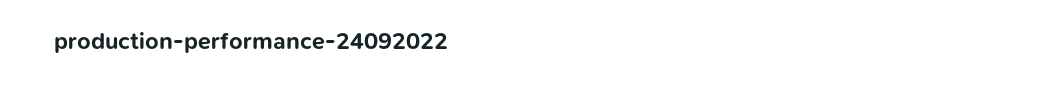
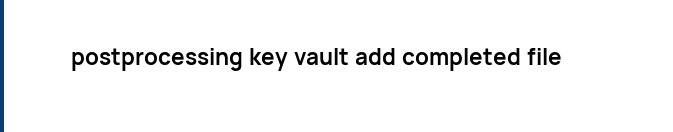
- production-performance-24092022
+ postprocessing key vault add completed file

